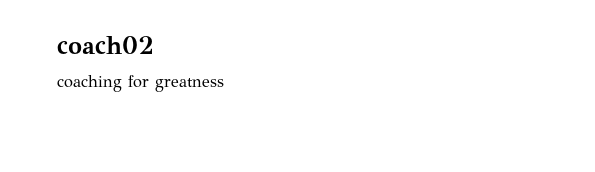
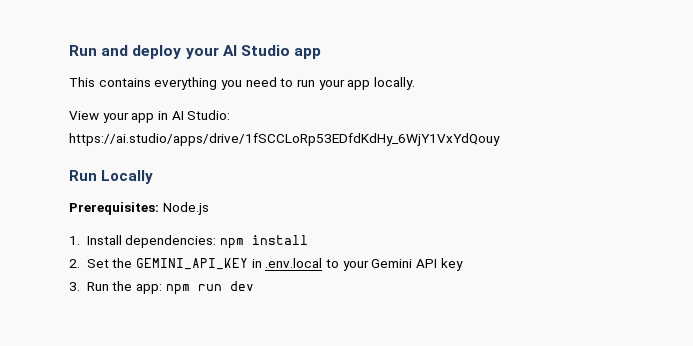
- coach02
- coaching for greatness
+ Run and deploy your AI Studio app
+ This contains everything you need to run your app locally.
+ View your app in AI Studio: https://ai.studio/apps/drive/1fSCCLoRp53EDfdKdHy_6WjY1VxYdQouy
+ Run Locally
+ Prerequisites: Node.js
+ 1. Install dependencies: npm install
+ 2. Set the GEMINI_API_KEY in .env.local to your Gemini API key
+ 3. Run the app: npm run dev

